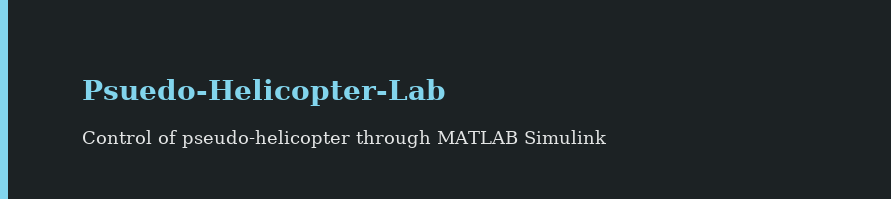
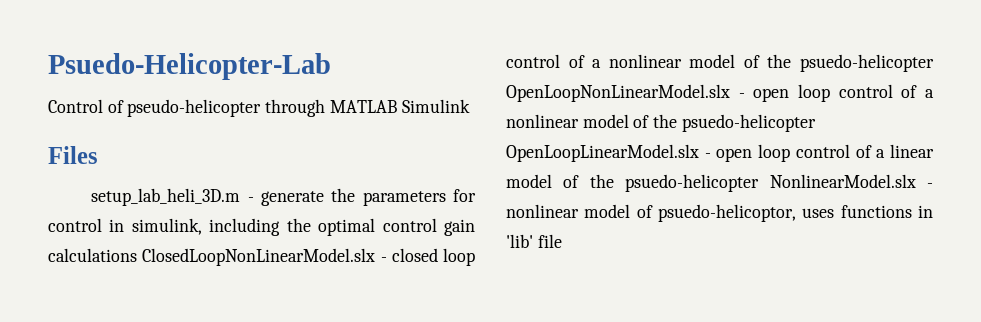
+ Files
+ setup_lab_heli_3D.m - generate the parameters for control in simulink, including the optimal control gain calculations ClosedLoopNonLinearModel.slx - closed loop control of a nonlinear model of the psuedo-helicopter OpenLoopNonLinearModel.slx - open loop control of a nonlinear model of the psuedo-helicopter OpenLoopLinearModel.slx - open loop control of a linear model of the psuedo-helicopter NonlinearModel.slx - nonlinear model of psuedo-helicoptor, uses functions in 'lib' file

